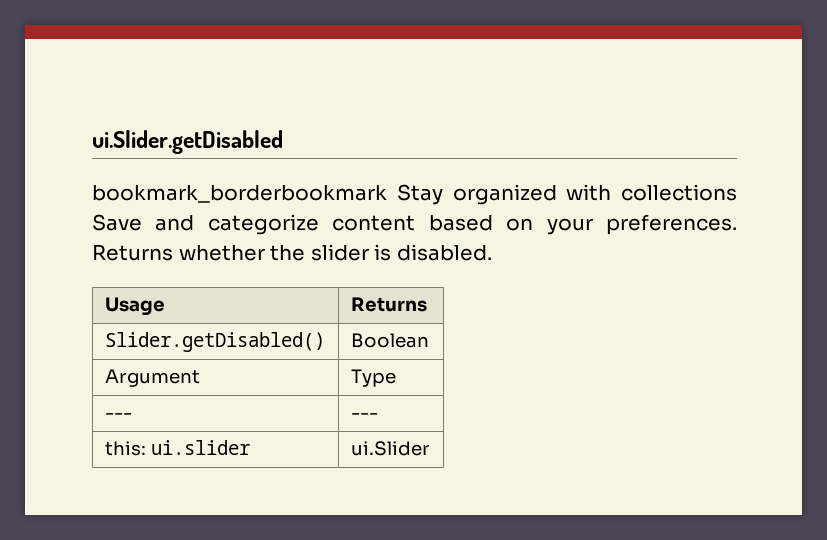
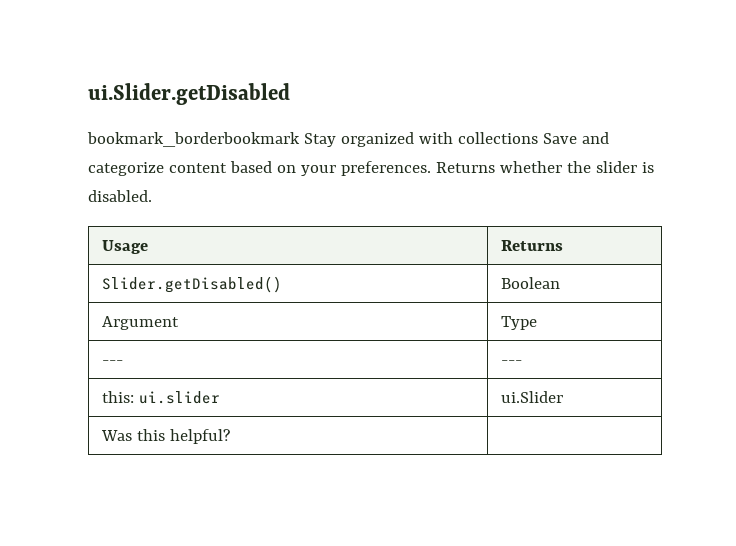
+ Was this helpful? |

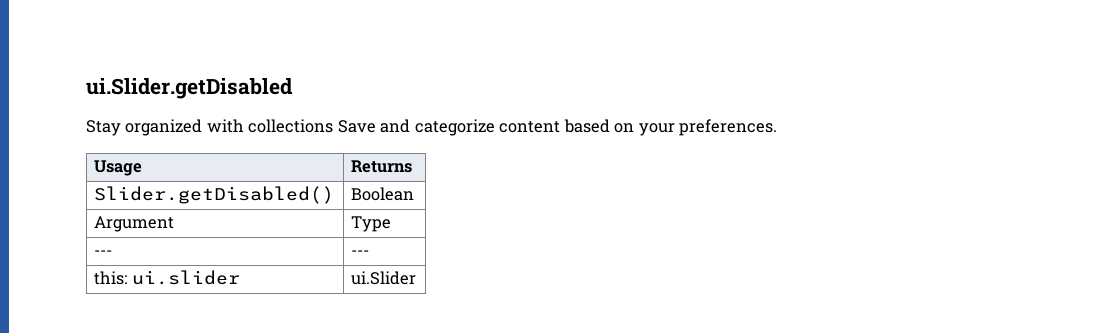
- bookmark_borderbookmark Stay organized with collections Save and categorize content based on your preferences. Returns whether the slider is disabled.
+ Stay organized with collections Save and categorize content based on your preferences.
- Was this helpful? |

